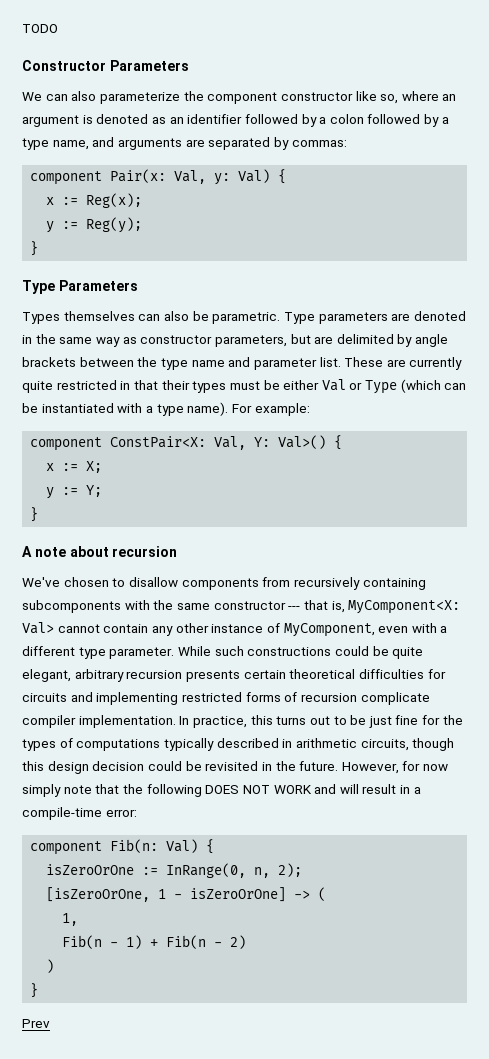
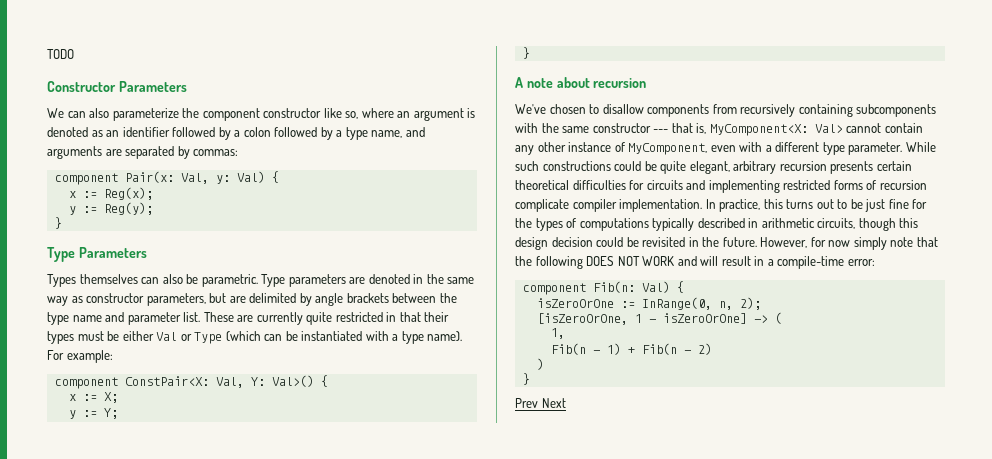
- Prev
+ Prev Next

